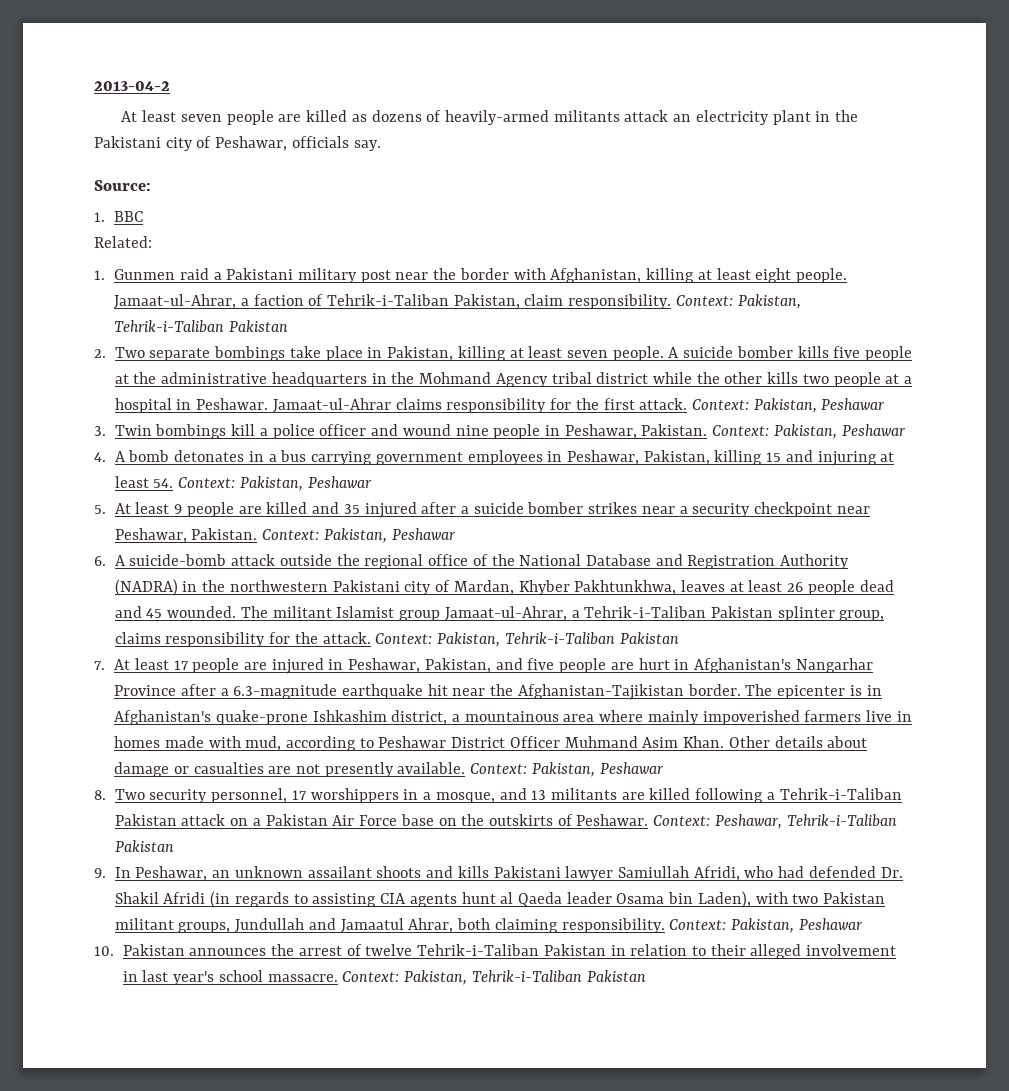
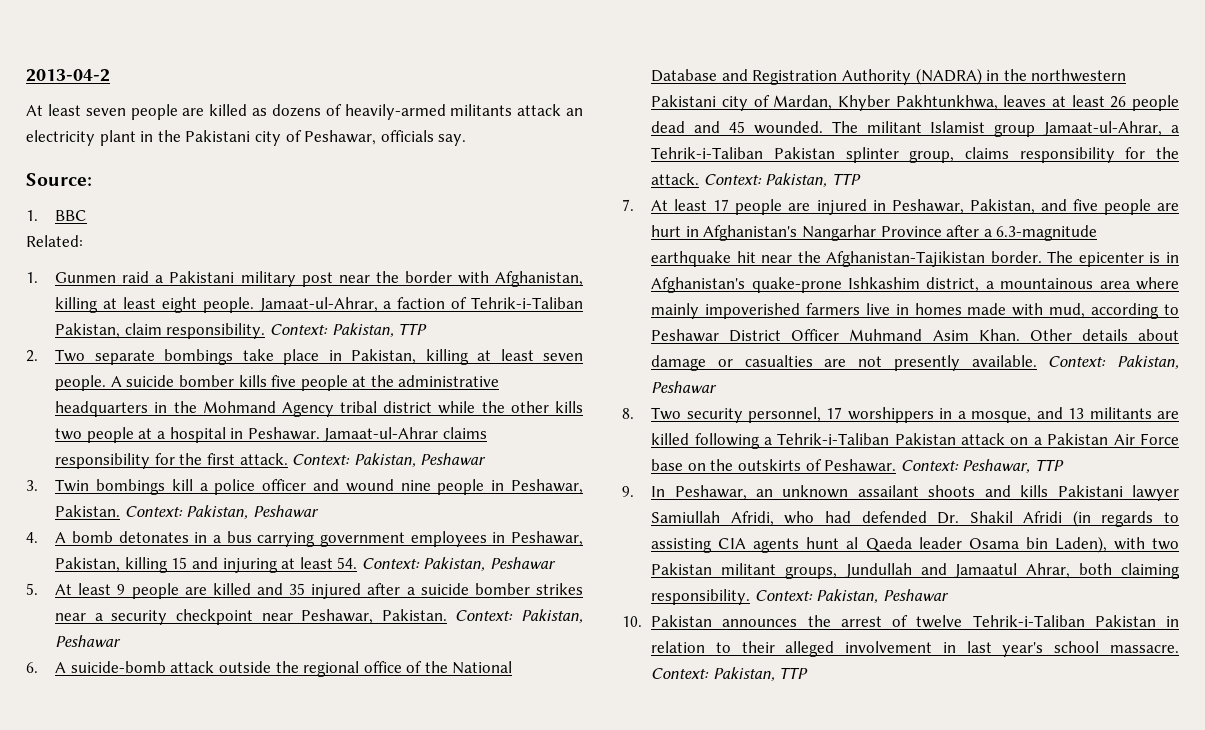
- Jamaat-ul-Ahrar, a faction of Tehrik-i-Taliban Pakistan, claim responsibility. Context: Pakistan, Tehrik-i-Taliban Pakistan
+ Jamaat-ul-Ahrar, a faction of Tehrik-i-Taliban Pakistan, claim responsibility. Context: Pakistan, TTP
- The militant Islamist group Jamaat-ul-Ahrar, a Tehrik-i-Taliban Pakistan splinter group, claims responsibility for the attack. Context: Pakistan, Tehrik-i-Taliban Pakistan
+ The militant Islamist group Jamaat-ul-Ahrar, a Tehrik-i-Taliban Pakistan splinter group, claims responsibility for the attack. Context: Pakistan, TTP
- Context: Peshawar, Tehrik-i-Taliban Pakistan
+ Context: Peshawar, TTP
- 10. Pakistan announces the arrest of twelve Tehrik-i-Taliban Pakistan in relation to their alleged involvement in last year's school massacre. Context: Pakistan, Tehrik-i-Taliban Pakistan
+ 10. Pakistan announces the arrest of twelve Tehrik-i-Taliban Pakistan in relation to their alleged involvement in last year's school massacre. Context: Pakistan, TTP

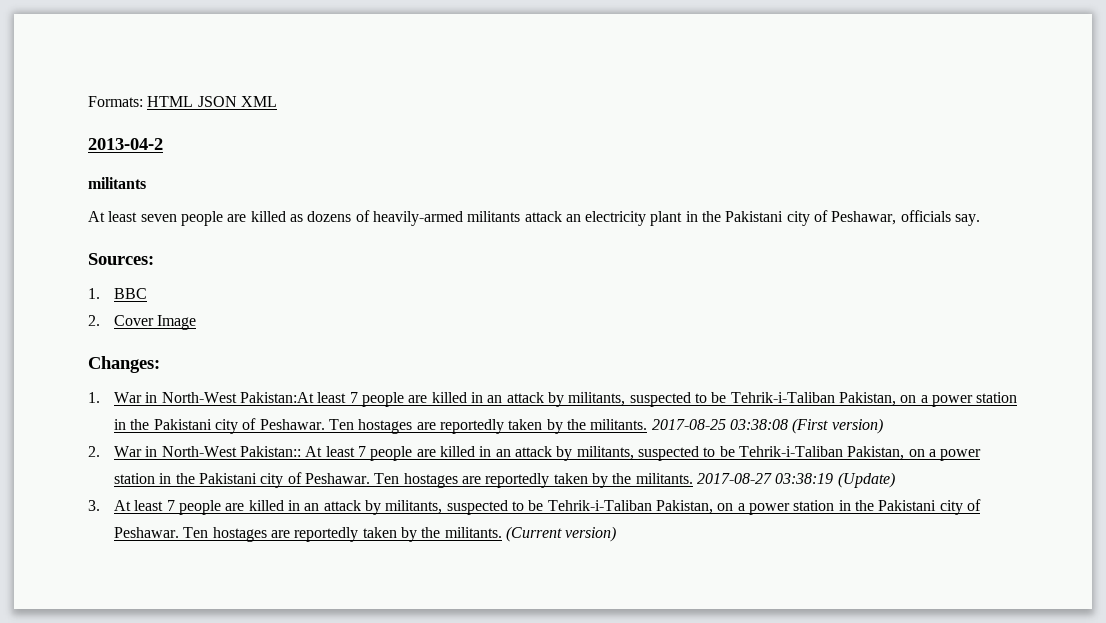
+ Formats: HTML JSON XML
  2013-04-2
+ militants
- Source:
+ Sources:
- Related:
- 1. Gunmen raid a Pakistani military post near the border with Afghanistan, killing at least eight people. Jamaat-ul-Ahrar, a faction of Tehrik-i-Taliban Pakistan, claim responsibility. Context: Pakistan, TTP
- 2. Two separate bombings take place in Pakistan, killing at least seven people. A suicide bomber kills five people at the administrative headquarters in the Mohmand Agency tribal district while the other kills two people at a hospital in Peshawar. Jamaat-ul-Ahrar claims responsibility for the first attack. Context: Pakistan, Peshawar
- 3. Twin bombings kill a police officer and wound nine people in Peshawar, Pakistan. Context: Pakistan, Peshawar
- 4. A bomb detonates in a bus carrying government employees in Peshawar, Pakistan, killing 15 and injuring at least 54. Context: Pakistan, Peshawar
- 5. At least 9 people are killed and 35 injured after a suicide bomber strikes near a security checkpoint near Peshawar, Pakistan. Context: Pakistan, Peshawar
- 6. A suicide-bomb attack outside the regional office of the National Database and Registration Authority (NADRA) in the northwestern Pakistani city of Mardan, Khyber Pakhtunkhwa, leaves at least 26 people dead and 45 wounded. The militant Islamist group Jamaat-ul-Ahrar, a Tehrik-i-Taliban Pakistan splinter group, claims responsibility for the attack. Context: Pakistan, TTP
- 7. At least 17 people are injured in Peshawar, Pakistan, and five people are hurt in Afghanistan's Nangarhar Province after a 6.3-magnitude earthquake hit near the Afghanistan-Tajikistan border. The epicenter is in Afghanistan's quake-prone Ishkashim district, a mountainous area where mainly impoverished farmers live in homes made with mud, according to Peshawar District Officer Muhmand Asim Khan. Other details about damage or casualties are not presently available. Context: Pakistan, Peshawar
- 8. Two security personnel, 17 worshippers in a mosque, and 13 militants are killed following a Tehrik-i-Taliban Pakistan attack on a Pakistan Air Force base on the outskirts of Peshawar. Context: Peshawar, TTP
- 9. In Peshawar, an unknown assailant shoots and kills Pakistani lawyer Samiullah Afridi, who had defended Dr. Shakil Afridi (in regards to assisting CIA agents hunt al Qaeda leader Osama bin Laden), with two Pakistan militant groups, Jundullah and Jamaatul Ahrar, both claiming responsibility. Context: Pakistan, Peshawar
- 10. Pakistan announces the arrest of twelve Tehrik-i-Taliban Pakistan in relation to their alleged involvement in last year's school massacre. Context: Pakistan, TTP
+ 2. Cover Image
+ Changes:
+ 1. War in North-West Pakistan:At least 7 people are killed in an attack by militants, suspected to be Tehrik-i-Taliban Pakistan, on a power station in the Pakistani city of Peshawar. Ten hostages are reportedly taken by the militants. 2017-08-25 03:38:08 (First version)
+ 2. War in North-West Pakistan:: At least 7 people are killed in an attack by militants, suspected to be Tehrik-i-Taliban Pakistan, on a power station in the Pakistani city of Peshawar. Ten hostages are reportedly taken by the militants. 2017-08-27 03:38:19 (Update)
+ 3. At least 7 people are killed in an attack by militants, suspected to be Tehrik-i-Taliban Pakistan, on a power station in the Pakistani city of Peshawar. Ten hostages are reportedly taken by the militants. (Current version)

